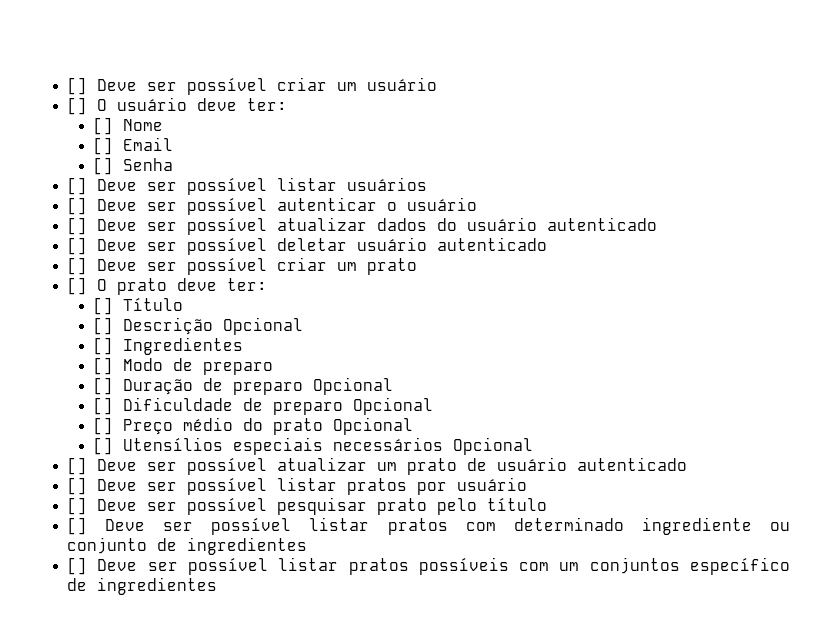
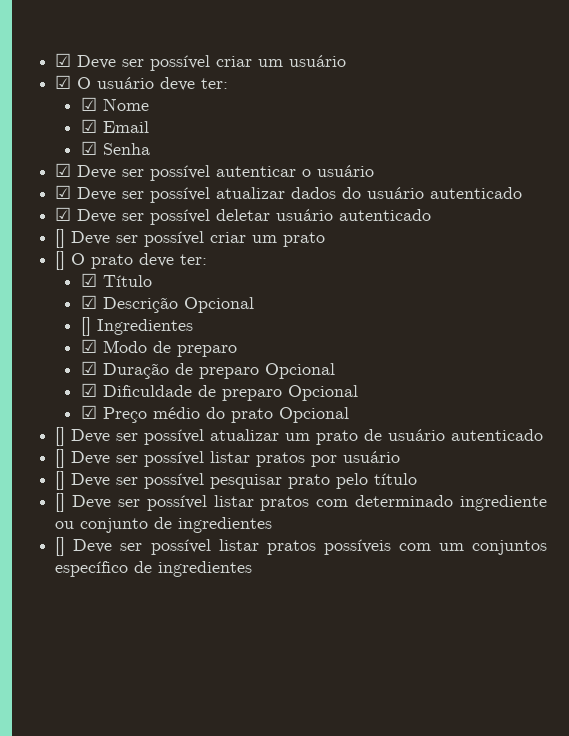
- [] Deve ser possível criar um usuário
+ ☑ Deve ser possível criar um usuário
- [] O usuário deve ter:
+ ☑ O usuário deve ter:
- [] Nome
+ ☑ Nome
- [] Email
+ ☑ Email
- [] Senha
+ ☑ Senha
- [] Deve ser possível listar usuários
- [] Deve ser possível autenticar o usuário
+ ☑ Deve ser possível autenticar o usuário
- [] Deve ser possível atualizar dados do usuário autenticado
+ ☑ Deve ser possível atualizar dados do usuário autenticado
- [] Deve ser possível deletar usuário autenticado
+ ☑ Deve ser possível deletar usuário autenticado
- [] Título
+ ☑ Título
- [] Descrição Opcional
+ ☑ Descrição Opcional
- [] Modo de preparo
+ ☑ Modo de preparo
- [] Duração de preparo Opcional
+ ☑ Duração de preparo Opcional
- [] Dificuldade de preparo Opcional
+ ☑ Dificuldade de preparo Opcional
- [] Preço médio do prato Opcional
+ ☑ Preço médio do prato Opcional
- [] Utensílios especiais necessários Opcional

